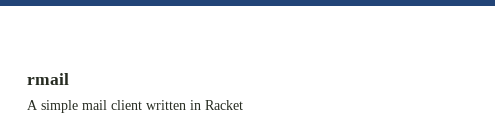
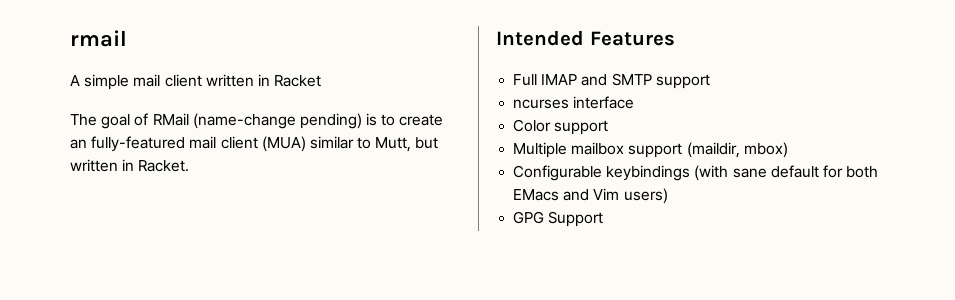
+ The goal of RMail (name-change pending) is to create an fully-featured mail client (MUA) similar to Mutt, but written in Racket.
+ Intended Features
+ Full IMAP and SMTP support
+ ncurses interface
+ Color support
+ Multiple mailbox support (maildir, mbox)
+ Configurable keybindings (with sane default for both EMacs and Vim users)
+ GPG Support

